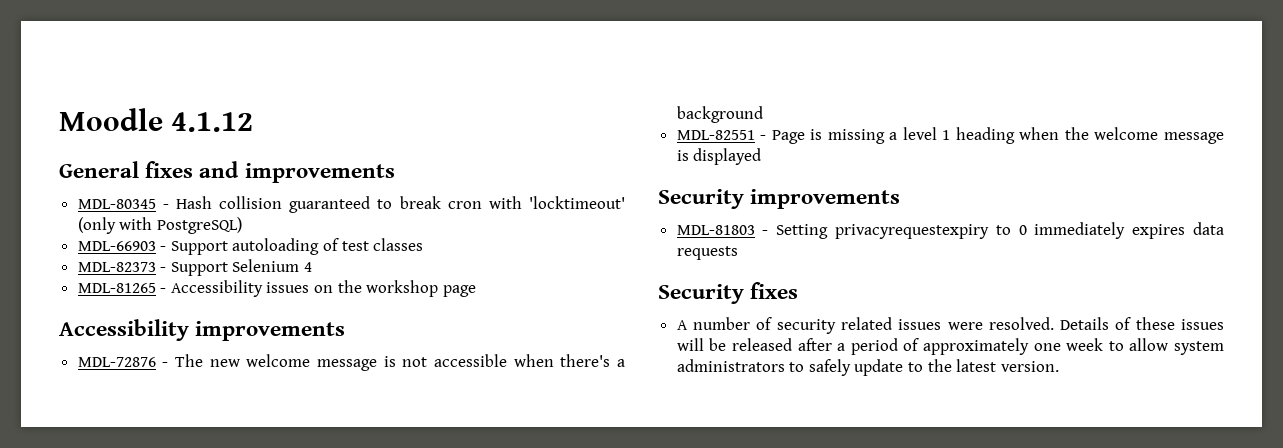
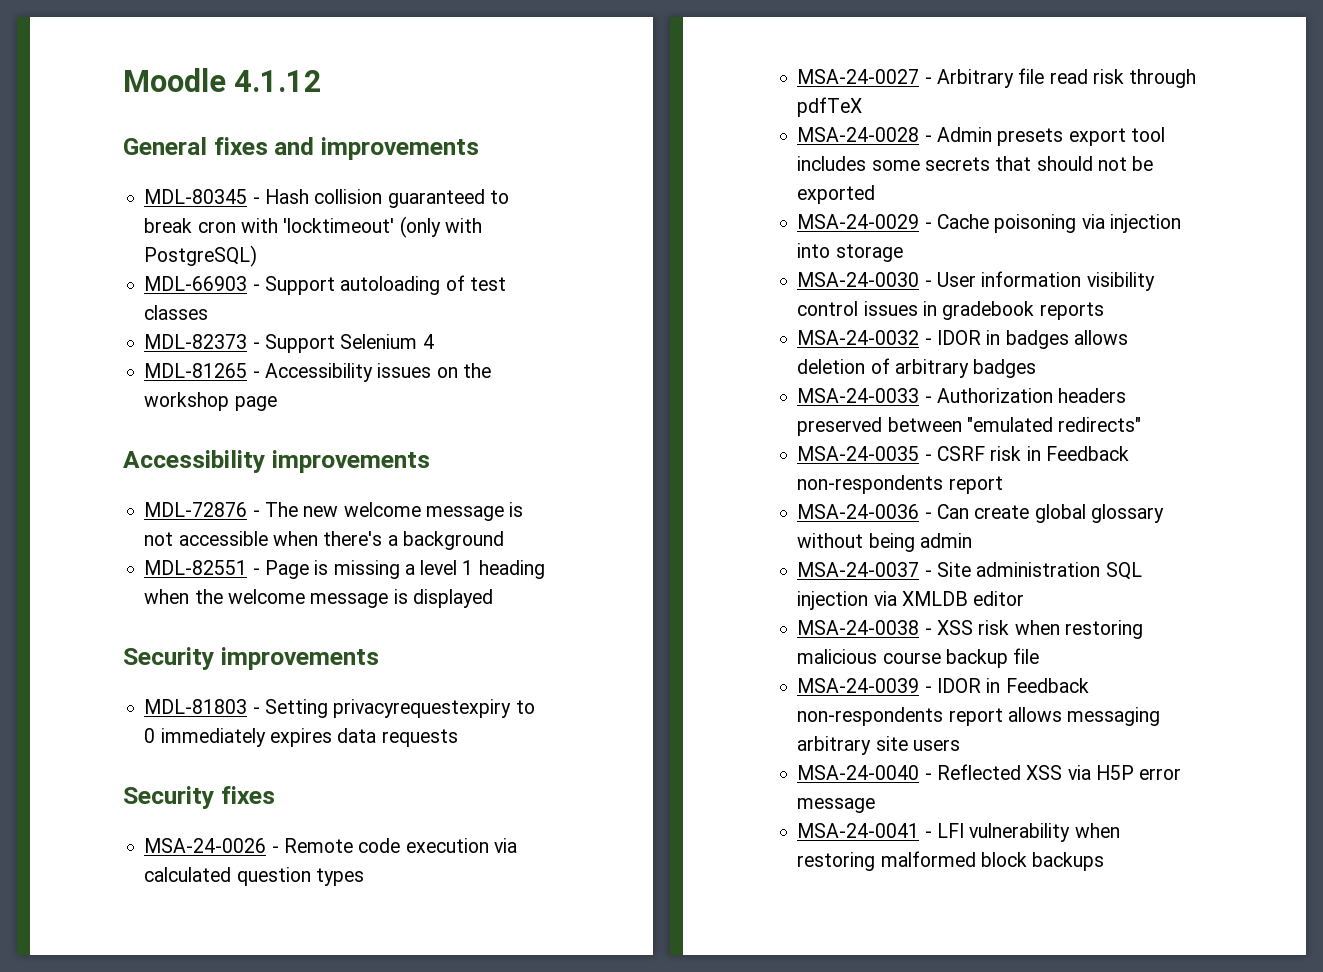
- A number of security related issues were resolved. Details of these issues will be released after a period of approximately one week to allow system administrators to safely update to the latest version.
+ MSA-24-0026 - Remote code execution via calculated question types
+ MSA-24-0027 - Arbitrary file read risk through pdfTeX
+ MSA-24-0028 - Admin presets export tool includes some secrets that should not be exported
+ MSA-24-0029 - Cache poisoning via injection into storage
+ MSA-24-0030 - User information visibility control issues in gradebook reports
+ MSA-24-0032 - IDOR in badges allows deletion of arbitrary badges
+ MSA-24-0033 - Authorization headers preserved between "emulated redirects"
+ MSA-24-0035 - CSRF risk in Feedback non-respondents report
+ MSA-24-0036 - Can create global glossary without being admin
+ MSA-24-0037 - Site administration SQL injection via XMLDB editor
+ MSA-24-0038 - XSS risk when restoring malicious course backup file
+ MSA-24-0039 - IDOR in Feedback non-respondents report allows messaging arbitrary site users
+ MSA-24-0040 - Reflected XSS via H5P error message
+ MSA-24-0041 - LFI vulnerability when restoring malformed block backups

